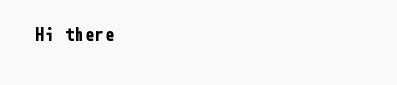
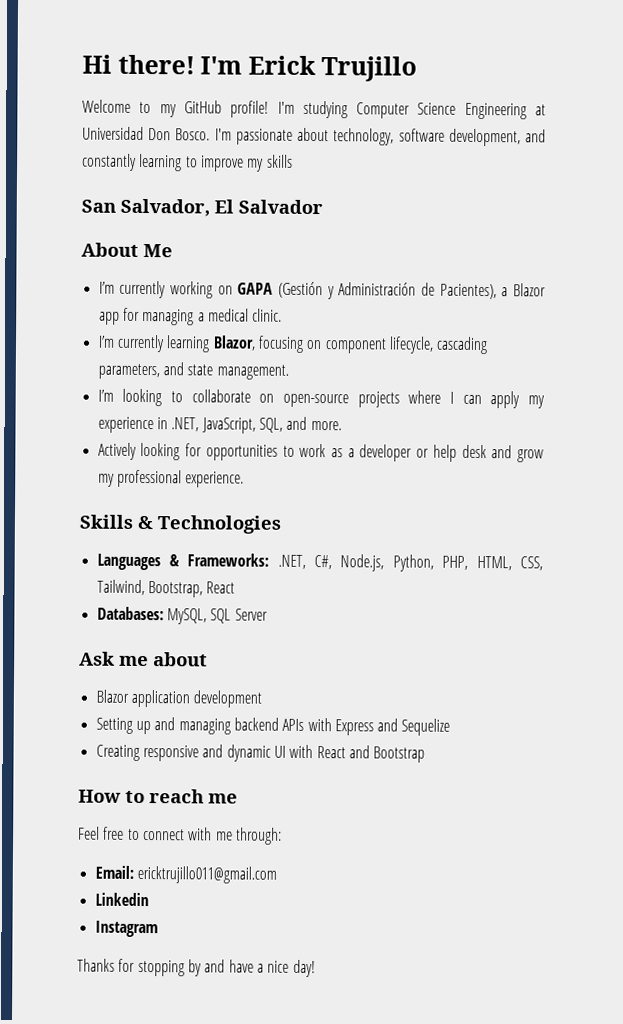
- Hi there
+ Hi there! I'm Erick Trujillo
+ Welcome to my GitHub profile! I'm studying Computer Science Engineering at Universidad Don Bosco. I'm passionate about technology, software development, and constantly learning to improve my skills
+ San Salvador, El Salvador
+ About Me
+ I’m currently working on GAPA (Gestión y Administración de Pacientes), a Blazor app for managing a medical clinic.
+ I’m currently learning Blazor, focusing on component lifecycle, cascading parameters, and state management.
+ I’m looking to collaborate on open-source projects where I can apply my experience in .NET, JavaScript, SQL, and more.
+ Actively looking for opportunities to work as a developer or help desk and grow my professional experience.
+ Skills & Technologies
+ Languages & Frameworks: .NET, C#, Node.js, Python, PHP, HTML, CSS, Tailwind, Bootstrap, React
+ Databases: MySQL, SQL Server
+ Ask me about
+ Blazor application development
+ Setting up and managing backend APIs with Express and Sequelize
+ Creating responsive and dynamic UI with React and Bootstrap
+ How to reach me
+ Feel free to connect with me through:
+ Email: ericktrujillo011@gmail.com
+ Linkedin
+ Instagram
+ Thanks for stopping by and have a nice day!

